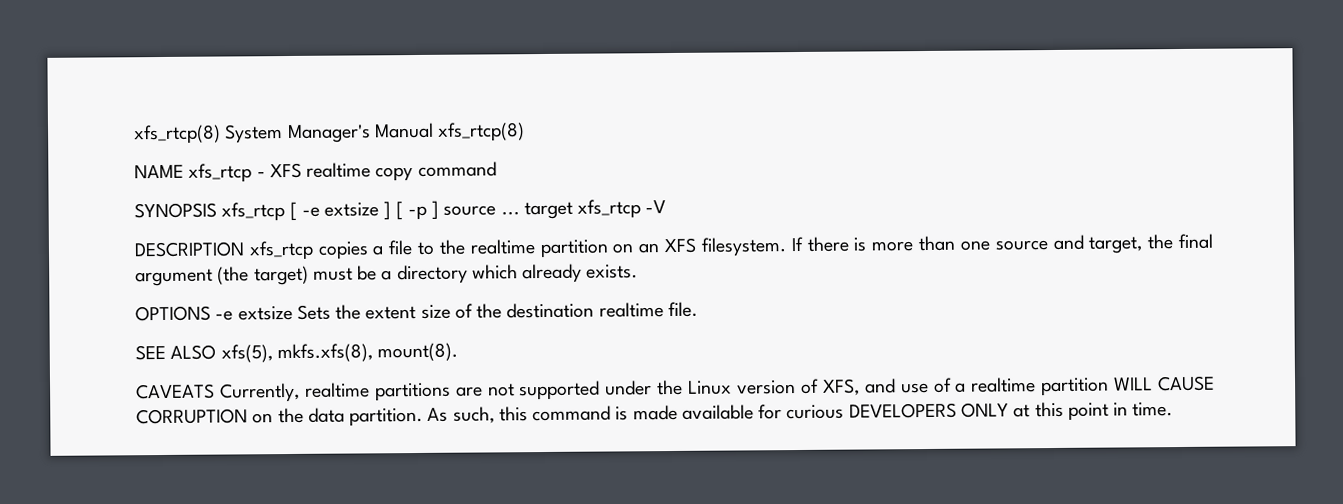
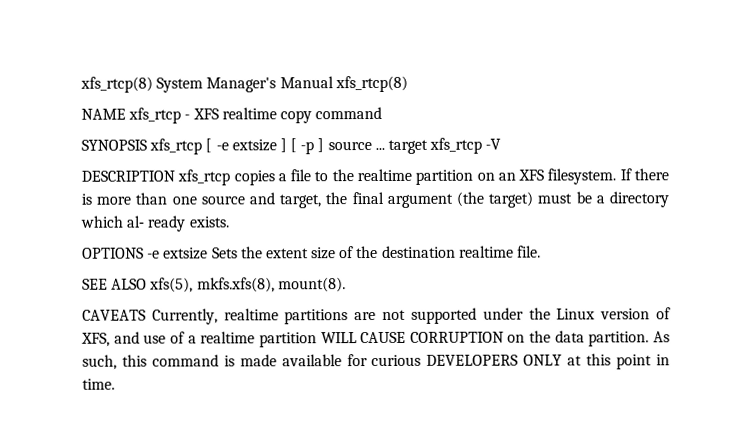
- If there is more than one source and target, the final argument (the target) must be a directory which already exists.
+ If there is more than one source and target, the final argument (the target) must be a directory which al‐ ready exists.

